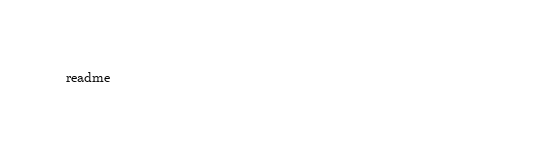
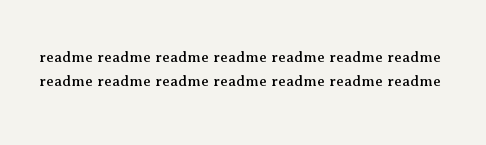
- readme
+ readme readme readme readme readme readme readme readme readme readme readme readme readme readme

